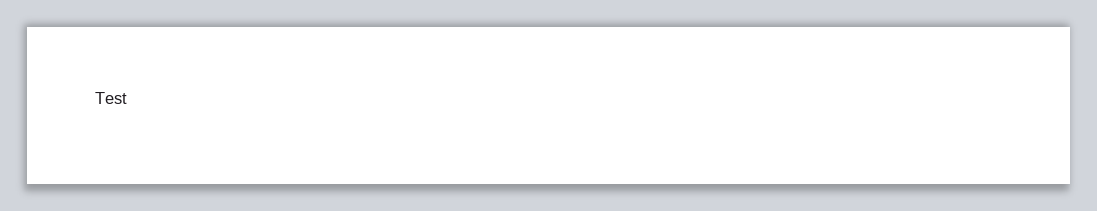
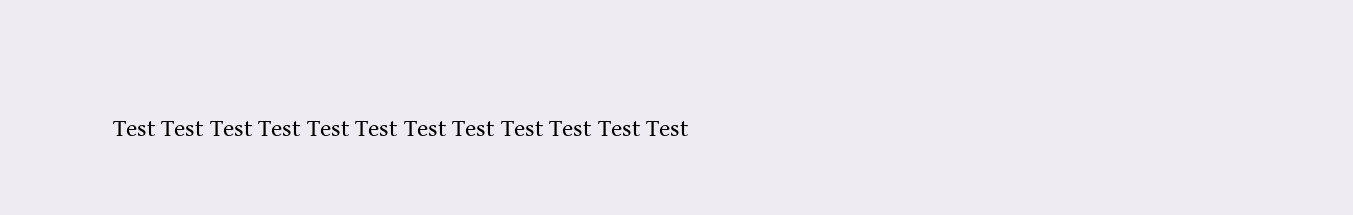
- Test
+ Test Test Test Test Test Test Test Test Test Test Test Test

